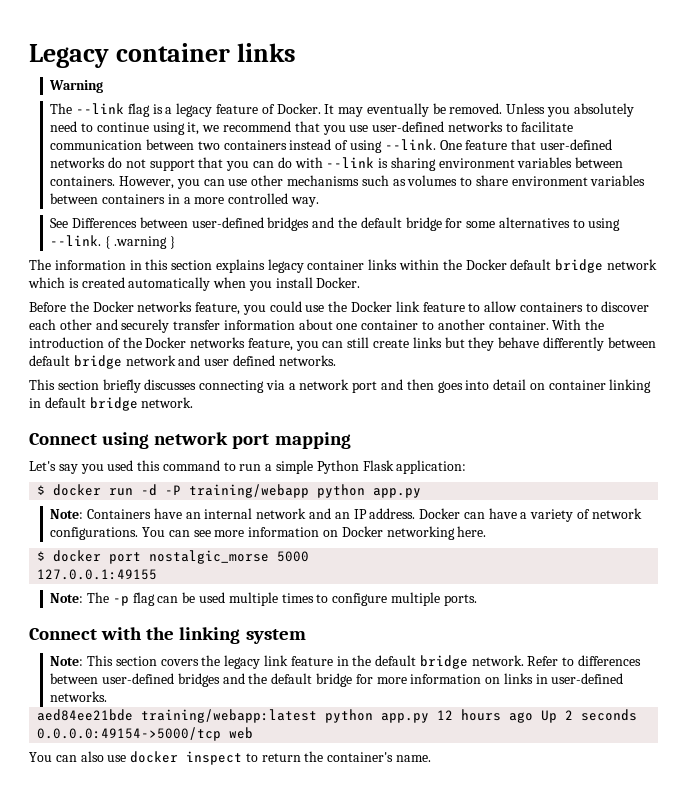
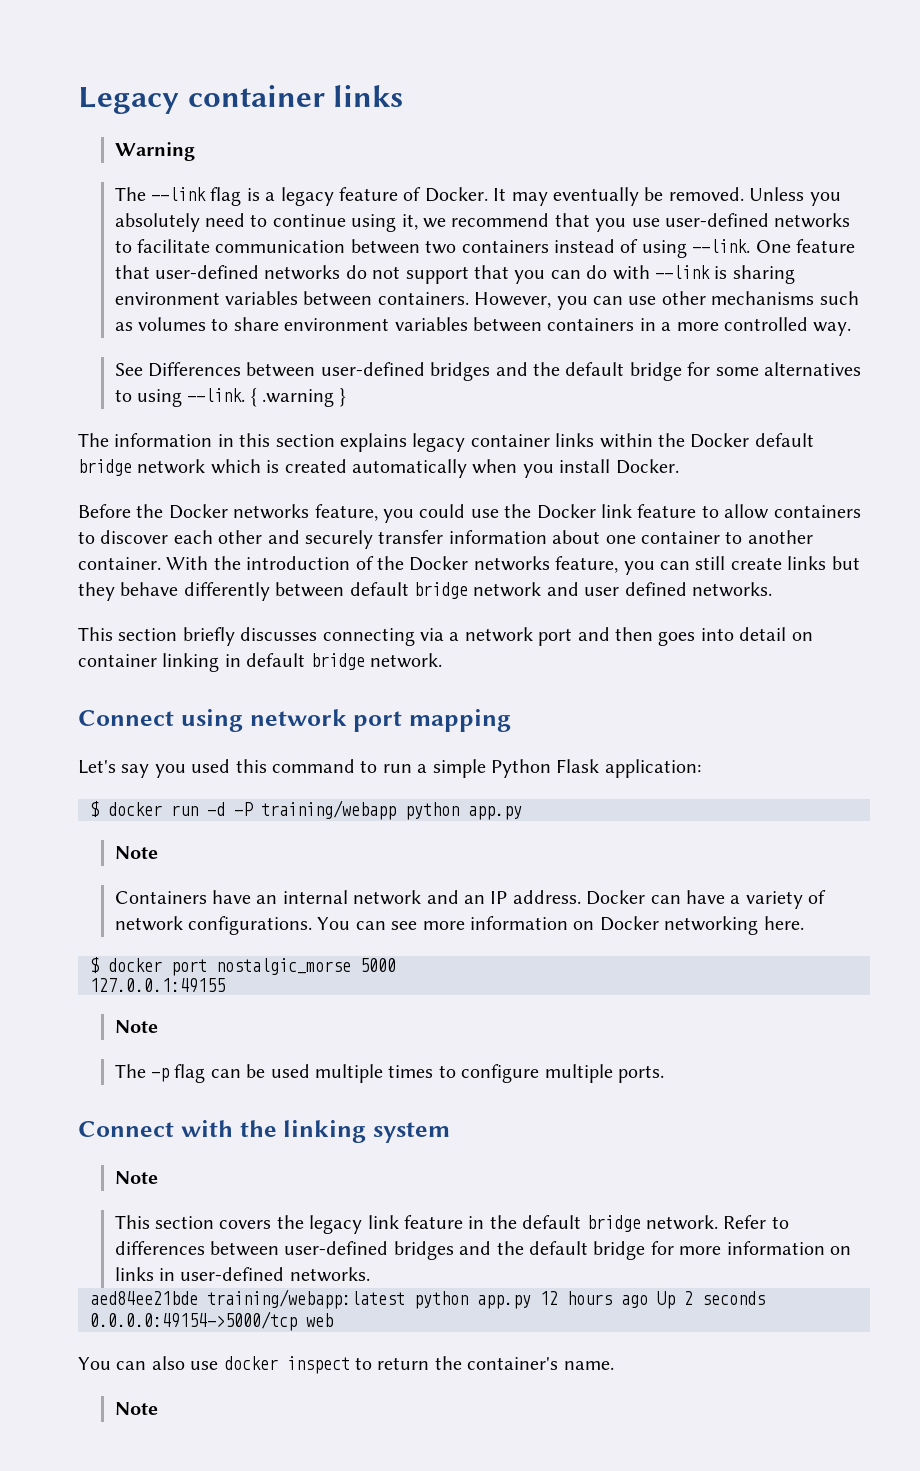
  $ docker run -d -P training/webapp python app.py
- Note: Containers have an internal network and an IP address.
+ Note
+ Containers have an internal network and an IP address.
  127.0.0.1:49155
- Note: The -p flag can be used multiple times to configure multiple ports.
+ Note
+ The -p flag can be used multiple times to configure multiple ports.
  Connect with the linking system
- Note: This section covers the legacy link feature in the default bridge network.
+ Note
+ This section covers the legacy link feature in the default bridge network.
  You can also use docker inspect to return the container's name.
+ Note

